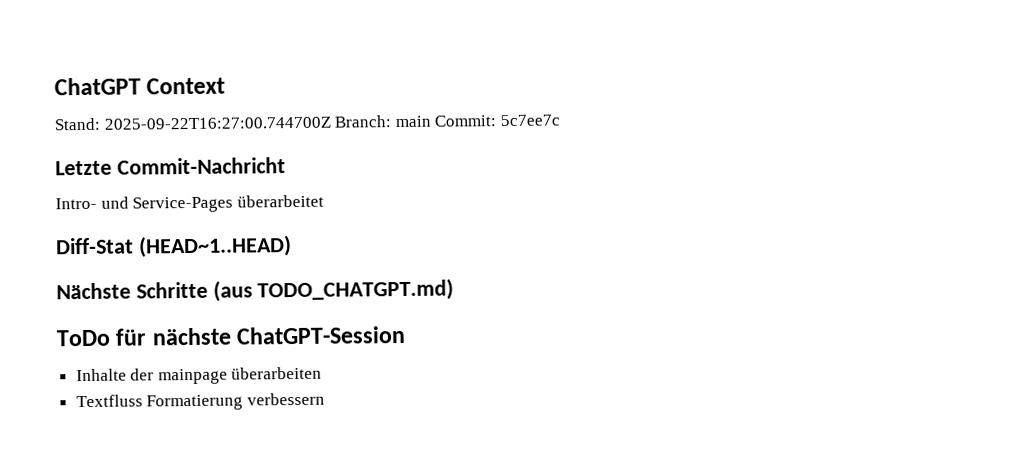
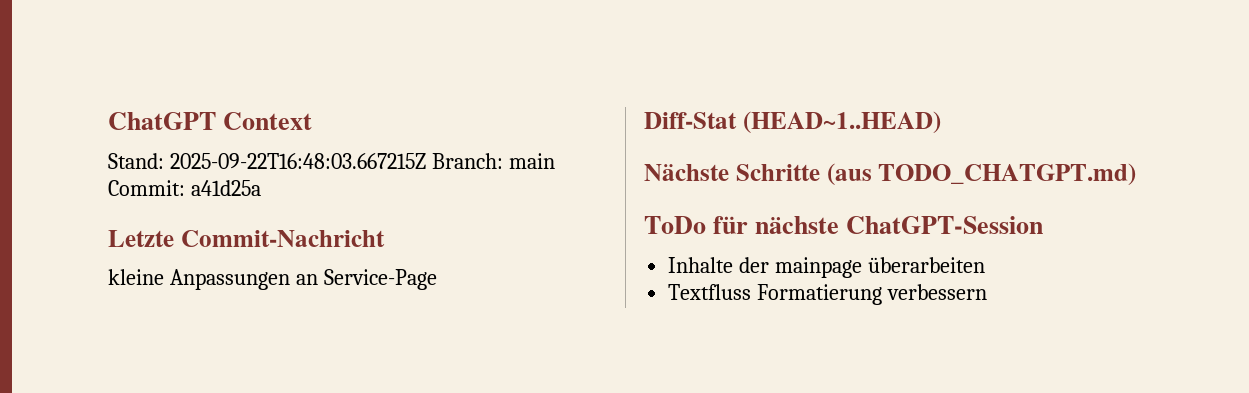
- Stand: 2025-09-22T16:27:00.744700Z Branch: main Commit: 5c7ee7c
+ Stand: 2025-09-22T16:48:03.667215Z Branch: main Commit: a41d25a
- Intro- und Service-Pages überarbeitet
+ kleine Anpassungen an Service-Page

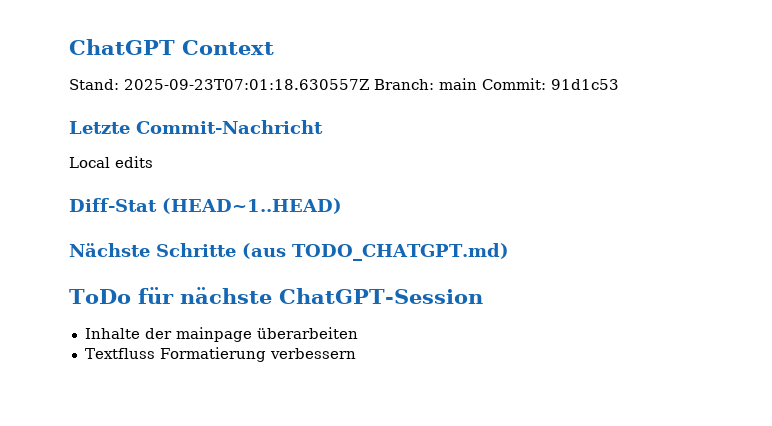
- Stand: 2025-09-22T16:48:03.667215Z Branch: main Commit: a41d25a
+ Stand: 2025-09-23T07:01:18.630557Z Branch: main Commit: 91d1c53
- kleine Anpassungen an Service-Page
+ Local edits

